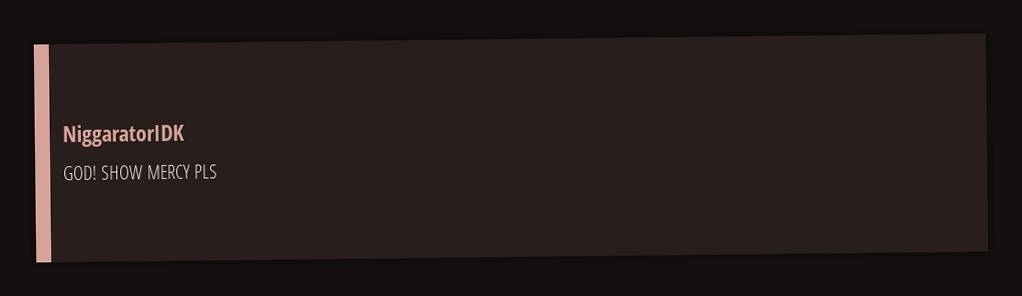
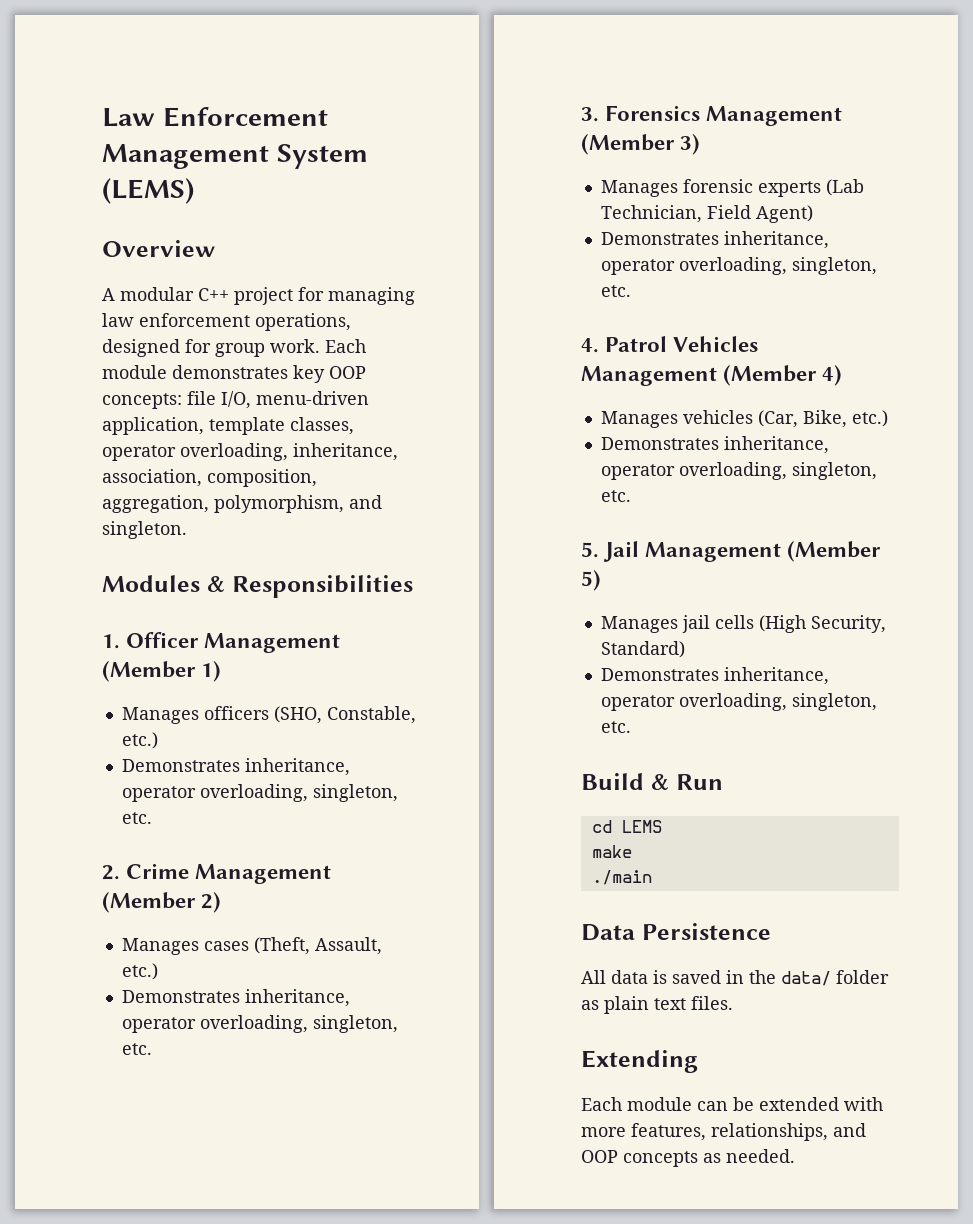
- NiggaratorIDK
- GOD! SHOW MERCY PLS
+ Law Enforcement Management System (LEMS)
+ Overview
+ A modular C++ project for managing law enforcement operations, designed for group work. Each module demonstrates key OOP concepts: file I/O, menu-driven application, template classes, operator overloading, inheritance, association, composition, aggregation, polymorphism, and singleton.
+ Modules & Responsibilities
+ 1. Officer Management (Member 1)
+ Manages officers (SHO, Constable, etc.)
+ Demonstrates inheritance, operator overloading, singleton, etc.
+ 2. Crime Management (Member 2)
+ Manages cases (Theft, Assault, etc.)
+ Demonstrates inheritance, operator overloading, singleton, etc.
+ 3. Forensics Management (Member 3)
+ Manages forensic experts (Lab Technician, Field Agent)
+ Demonstrates inheritance, operator overloading, singleton, etc.
+ 4. Patrol Vehicles Management (Member 4)
+ Manages vehicles (Car, Bike, etc.)
+ Demonstrates inheritance, operator overloading, singleton, etc.
+ 5. Jail Management (Member 5)
+ Manages jail cells (High Security, Standard)
+ Demonstrates inheritance, operator overloading, singleton, etc.
+ Build & Run
+ cd LEMS
+ make
+ ./main
+ Data Persistence
+ All data is saved in the data/ folder as plain text files.
+ Extending
+ Each module can be extended with more features, relationships, and OOP concepts as needed.

